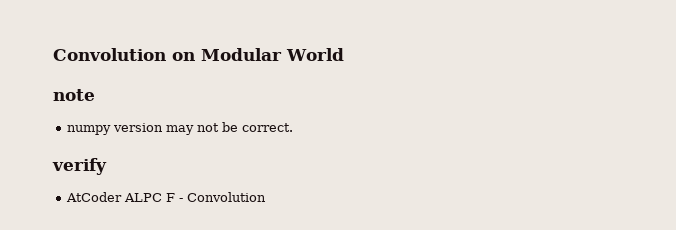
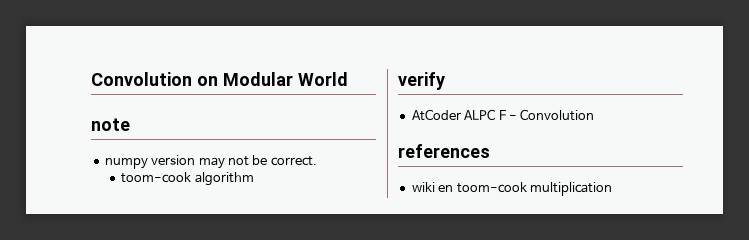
+ toom-cook algorithm
+ references
+ wiki en toom-cook multiplication

